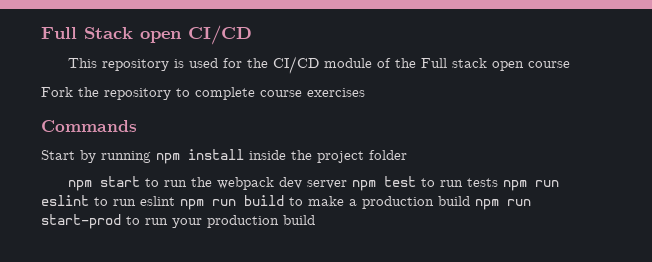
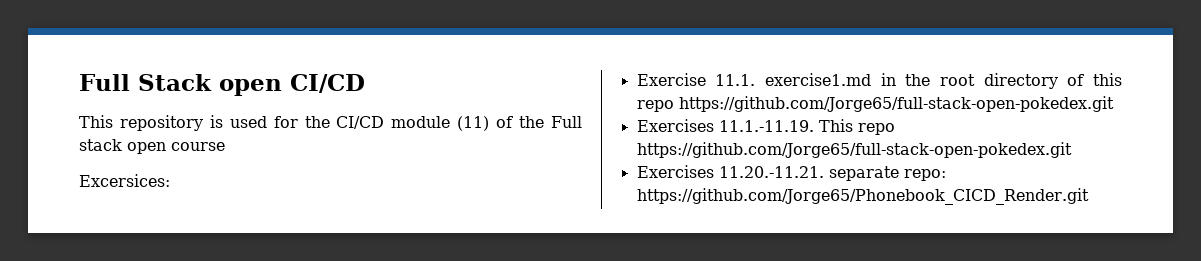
- This repository is used for the CI/CD module of the Full stack open course
+ This repository is used for the CI/CD module (11) of the Full stack open course
- Fork the repository to complete course exercises
- Commands
- Start by running npm install inside the project folder
- npm start to run the webpack dev server npm test to run tests npm run eslint to run eslint npm run build to make a production build npm run start-prod to run your production build
+ Excersices:
+ Exercise 11.1. exercise1.md in the root directory of this repo https://github.com/Jorge65/full-stack-open-pokedex.git
+ Exercises 11.1.-11.19. This repo https://github.com/Jorge65/full-stack-open-pokedex.git
+ Exercises 11.20.-11.21. separate repo: https://github.com/Jorge65/Phonebook_CICD_Render.git

